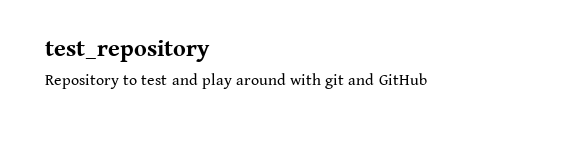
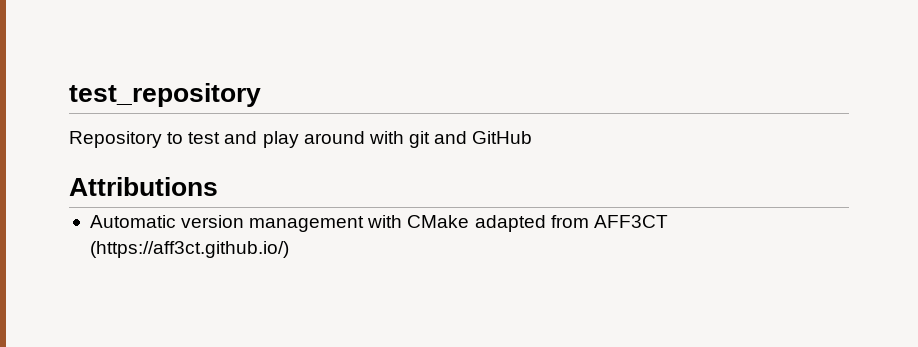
+ Attributions
+ Automatic version management with CMake adapted from AFF3CT (https://aff3ct.github.io/)

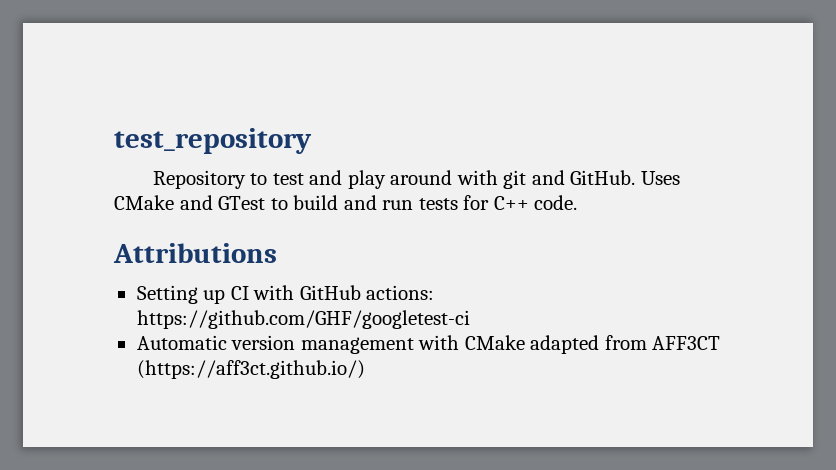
- Repository to test and play around with git and GitHub
+ Repository to test and play around with git and GitHub. Uses CMake and GTest to build and run tests for C++ code.
  Attributions
+ Setting up CI with GitHub actions: https://github.com/GHF/googletest-ci

